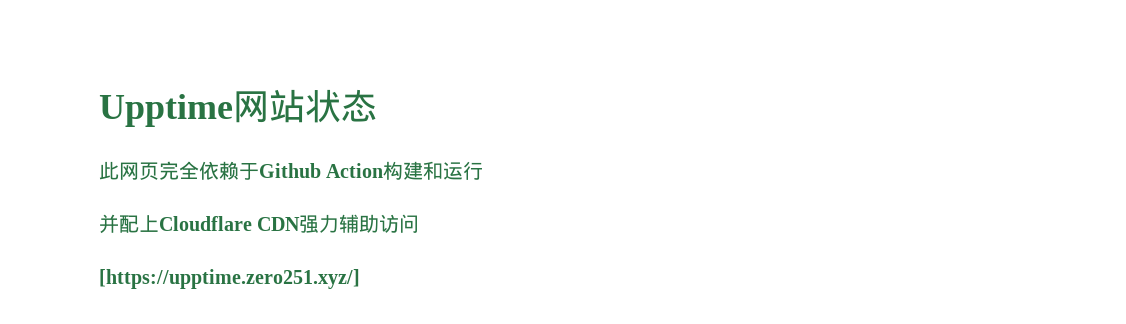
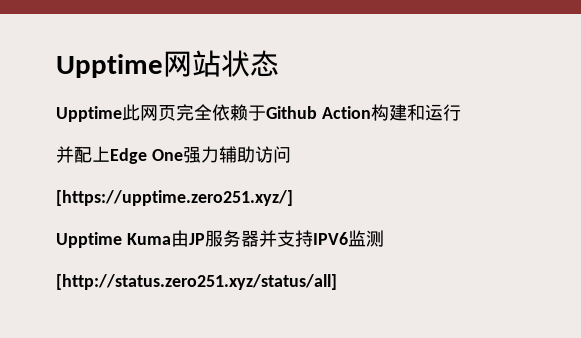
- 此网页完全依赖于Github Action构建和运行
+ Upptime此网页完全依赖于Github Action构建和运行
- 并配上Cloudflare CDN强力辅助访问
+ 并配上Edge One强力辅助访问
+ Upptime Kuma由JP服务器并支持IPV6监测
+ [http://status.zero251.xyz/status/all]

